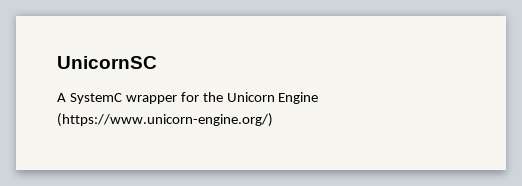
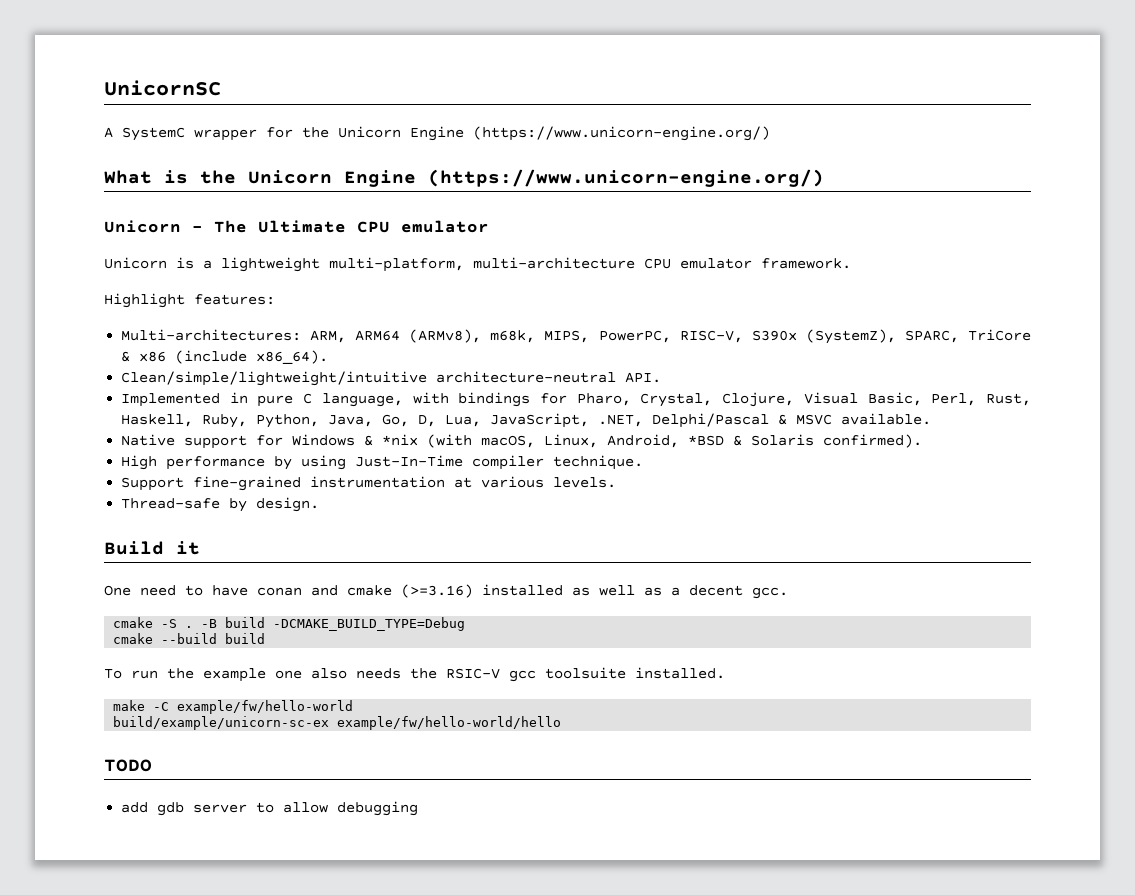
+ What is the Unicorn Engine (https://www.unicorn-engine.org/)
+ Unicorn - The Ultimate CPU emulator
+ Unicorn is a lightweight multi-platform, multi-architecture CPU emulator framework.
+ Highlight features:
+ Multi-architectures: ARM, ARM64 (ARMv8), m68k, MIPS, PowerPC, RISC-V, S390x (SystemZ), SPARC, TriCore & x86 (include x86_64).
+ Clean/simple/lightweight/intuitive architecture-neutral API.
+ Implemented in pure C language, with bindings for Pharo, Crystal, Clojure, Visual Basic, Perl, Rust, Haskell, Ruby, Python, Java, Go, D, Lua, JavaScript, .NET, Delphi/Pascal & MSVC available.
+ Native support for Windows & *nix (with macOS, Linux, Android, *BSD & Solaris confirmed).
+ High performance by using Just-In-Time compiler technique.
+ Support fine-grained instrumentation at various levels.
+ Thread-safe by design.
+ Build it
+ One need to have conan and cmake (>=3.16) installed as well as a decent gcc.
+ cmake -S . -B build -DCMAKE_BUILD_TYPE=Debug
+ cmake --build build
+ To run the example one also needs the RSIC-V gcc toolsuite installed.
+ make -C example/fw/hello-world
+ build/example/unicorn-sc-ex example/fw/hello-world/hello
+ TODO
+ add gdb server to allow debugging

